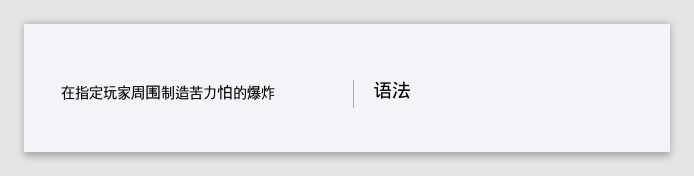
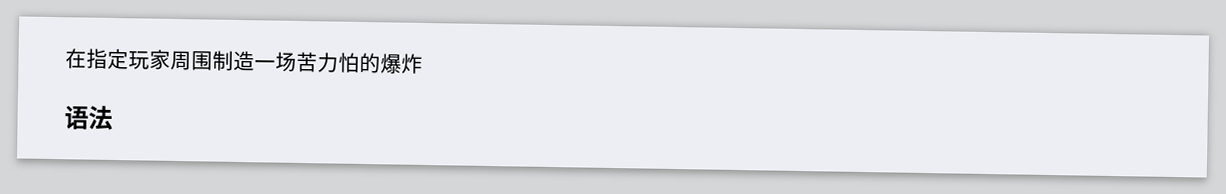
- 在指定玩家周围制造苦力怕的爆炸
+ 在指定玩家周围制造一场苦力怕的爆炸

